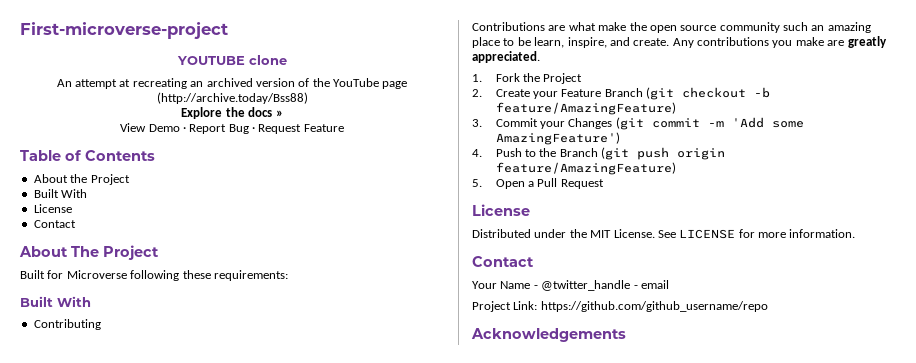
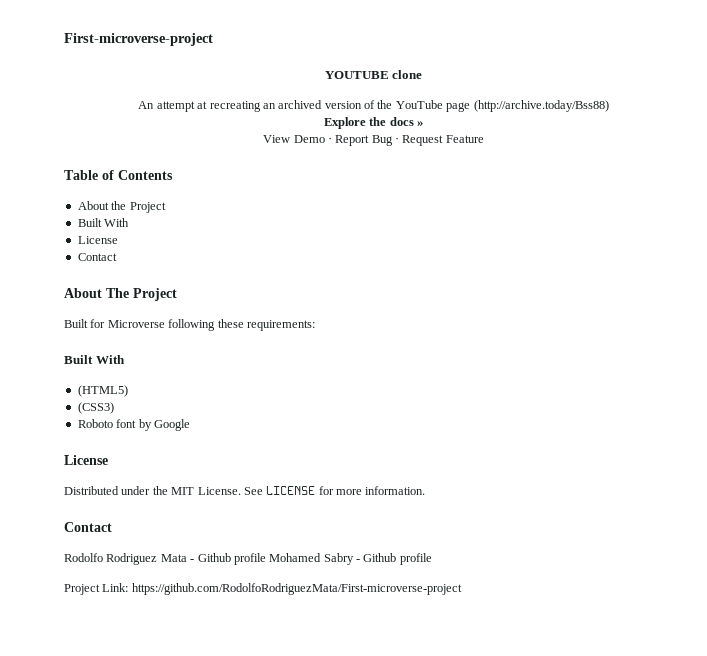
- Contributing
- Contributions are what make the open source community such an amazing place to be learn, inspire, and create. Any contributions you make are greatly appreciated.
- 1. Fork the Project
- 2. Create your Feature Branch (git checkout -b feature/AmazingFeature)
- 3. Commit your Changes (git commit -m 'Add some AmazingFeature')
- 4. Push to the Branch (git push origin feature/AmazingFeature)
- 5. Open a Pull Request
+ (HTML5)
+ (CSS3)
+ Roboto font by Google
- Your Name - @twitter_handle - email
+ Rodolfo Rodriguez Mata - Github profile Mohamed Sabry - Github profile
- Project Link: https://github.com/github_username/repo
- Acknowledgements
+ Project Link: https://github.com/RodolfoRodriguezMata/First-microverse-project

